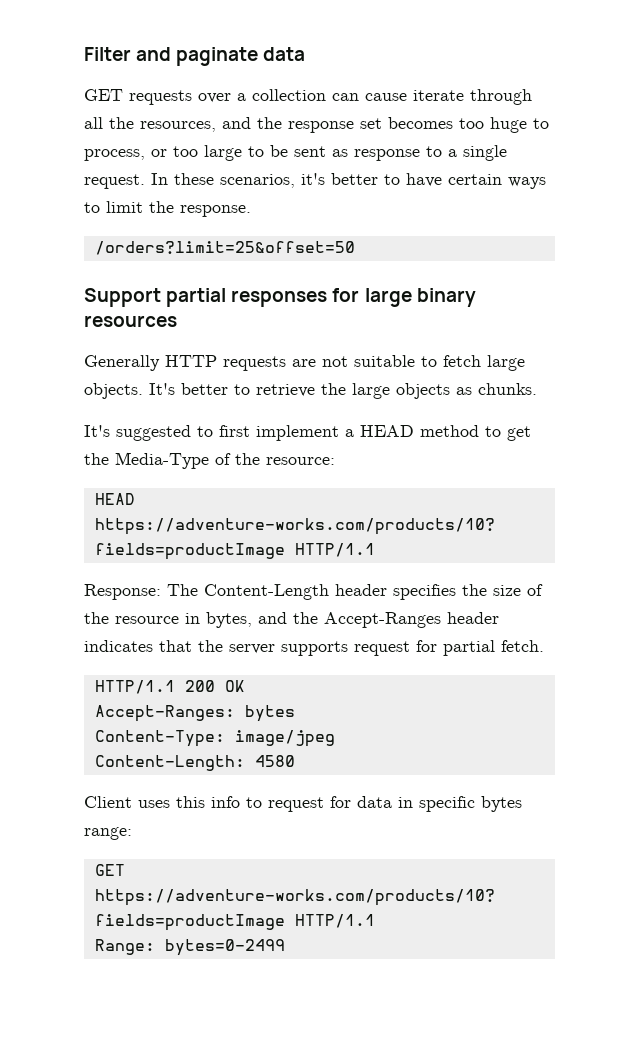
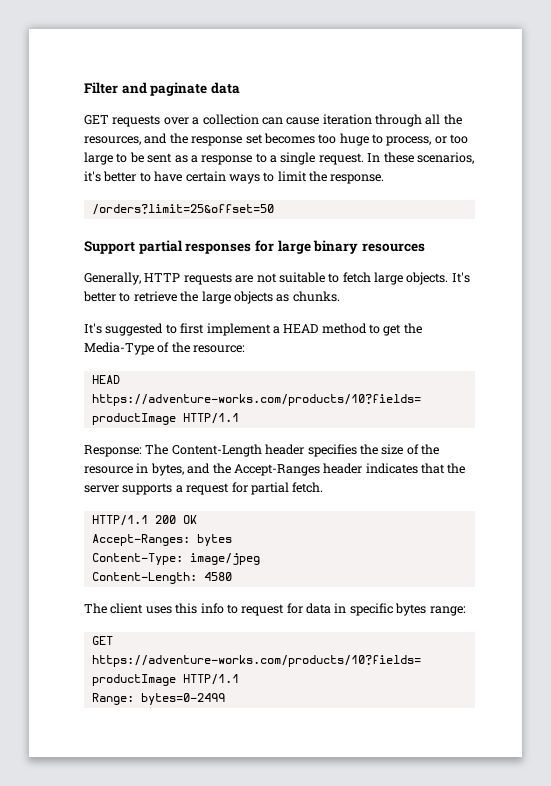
- GET requests over a collection can cause iterate through all the resources, and the response set becomes too huge to process, or too large to be sent as response to a single request.
+ GET requests over a collection can cause iteration through all the resources, and the response set becomes too huge to process, or too large to be sent as a response to a single request.
- Generally HTTP requests are not suitable to fetch large objects.
+ Generally, HTTP requests are not suitable to fetch large objects.
- Response: The Content-Length header specifies the size of the resource in bytes, and the Accept-Ranges header indicates that the server supports request for partial fetch.
+ Response: The Content-Length header specifies the size of the resource in bytes, and the Accept-Ranges header indicates that the server supports a request for partial fetch.
- Client uses this info to request for data in specific bytes range:
+ The client uses this info to request for data in specific bytes range:

